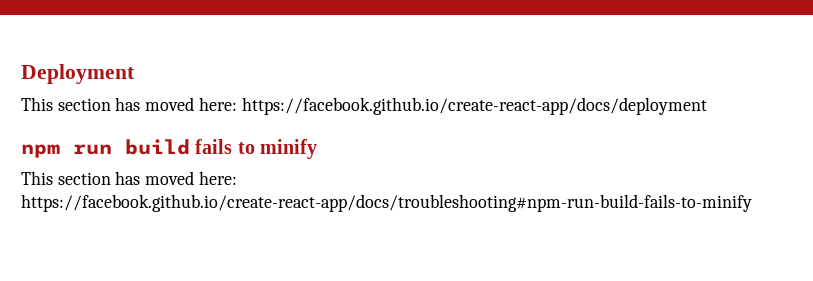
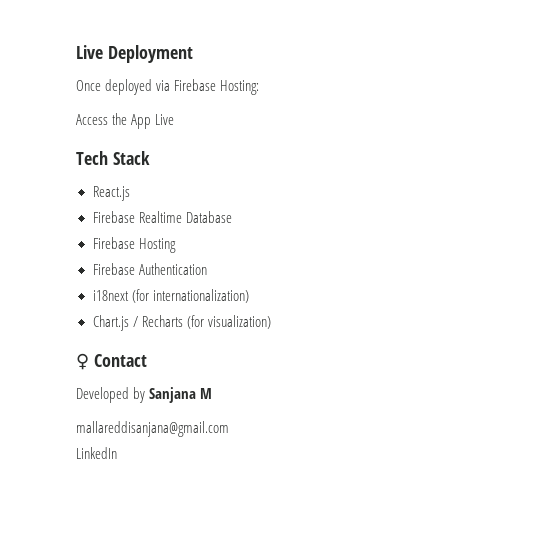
- Deployment
+ Live Deployment
- This section has moved here: https://facebook.github.io/create-react-app/docs/deployment
- npm run build fails to minify
- This section has moved here: https://facebook.github.io/create-react-app/docs/troubleshooting#npm-run-build-fails-to-minify
+ Once deployed via Firebase Hosting:
+ Access the App Live
+ Tech Stack
+ React.js
+ Firebase Realtime Database
+ Firebase Hosting
+ Firebase Authentication
+ i18next (for internationalization)
+ Chart.js / Recharts (for visualization)
+ ♀ Contact
+ Developed by Sanjana M
+ mallareddisanjana@gmail.com
+ LinkedIn

